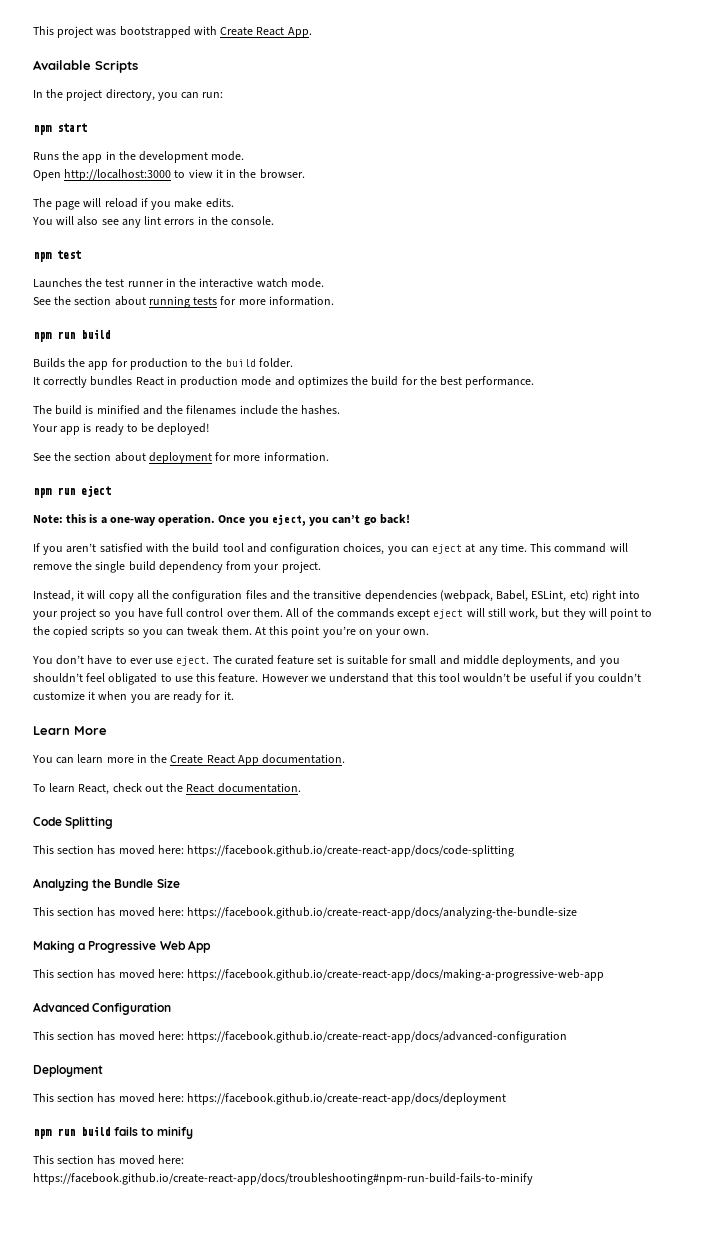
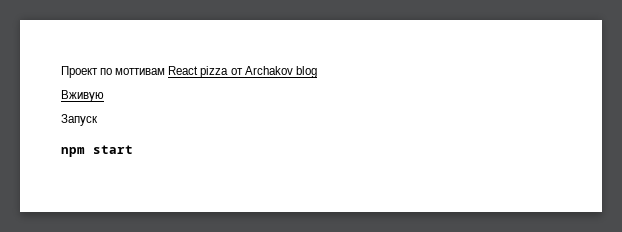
- This project was bootstrapped with Create React App.
- Available Scripts
- In the project directory, you can run:
+ Проект по моттивам React pizza от Archakov blog
+ Вживую
+ Запуск
  npm start
- Runs the app in the development mode.
- Open http://localhost:3000 to view it in the browser.
- The page will reload if you make edits.
- You will also see any lint errors in the console.
- npm test
- Launches the test runner in the interactive watch mode.
- See the section about running tests for more information.
- npm run build
- Builds the app for production to the build folder.
- It correctly bundles React in production mode and optimizes the build for the best performance.
- The build is minified and the filenames include the hashes.
- Your app is ready to be deployed!
- See the section about deployment for more information.
- npm run eject
- Note: this is a one-way operation. Once you eject, you can’t go back!
- If you aren’t satisfied with the build tool and configuration choices, you can eject at any time. This command will remove the single build dependency from your project.
- Instead, it will copy all the configuration files and the transitive dependencies (webpack, Babel, ESLint, etc) right into your project so you have full control over them. All of the commands except eject will still work, but they will point to the copied scripts so you can tweak them. At this point you’re on your own.
- You don’t have to ever use eject. The curated feature set is suitable for small and middle deployments, and you shouldn’t feel obligated to use this feature. However we understand that this tool wouldn’t be useful if you couldn’t customize it when you are ready for it.
- Learn More
- You can learn more in the Create React App documentation.
- To learn React, check out the React documentation.
- Code Splitting
- This section has moved here: https://facebook.github.io/create-react-app/docs/code-splitting
- Analyzing the Bundle Size
- This section has moved here: https://facebook.github.io/create-react-app/docs/analyzing-the-bundle-size
- Making a Progressive Web App
- This section has moved here: https://facebook.github.io/create-react-app/docs/making-a-progressive-web-app
- Advanced Configuration
- This section has moved here: https://facebook.github.io/create-react-app/docs/advanced-configuration
- Deployment
- This section has moved here: https://facebook.github.io/create-react-app/docs/deployment
- npm run build fails to minify
- This section has moved here: https://facebook.github.io/create-react-app/docs/troubleshooting#npm-run-build-fails-to-minify

